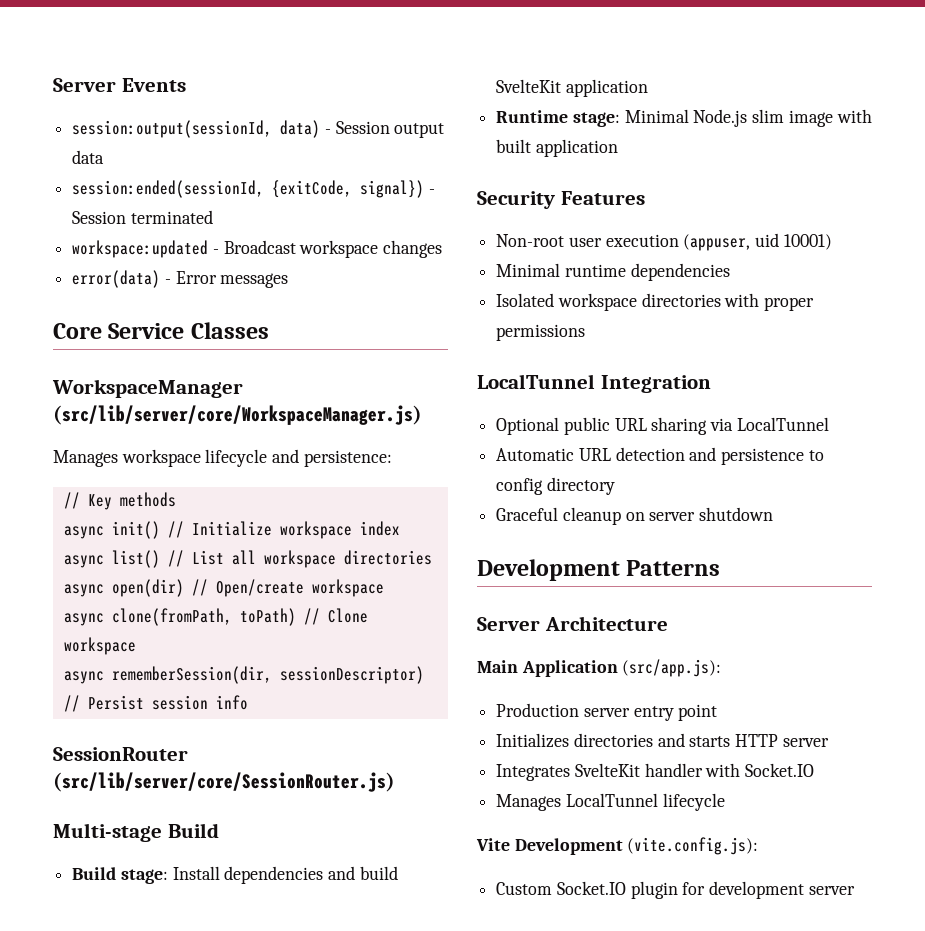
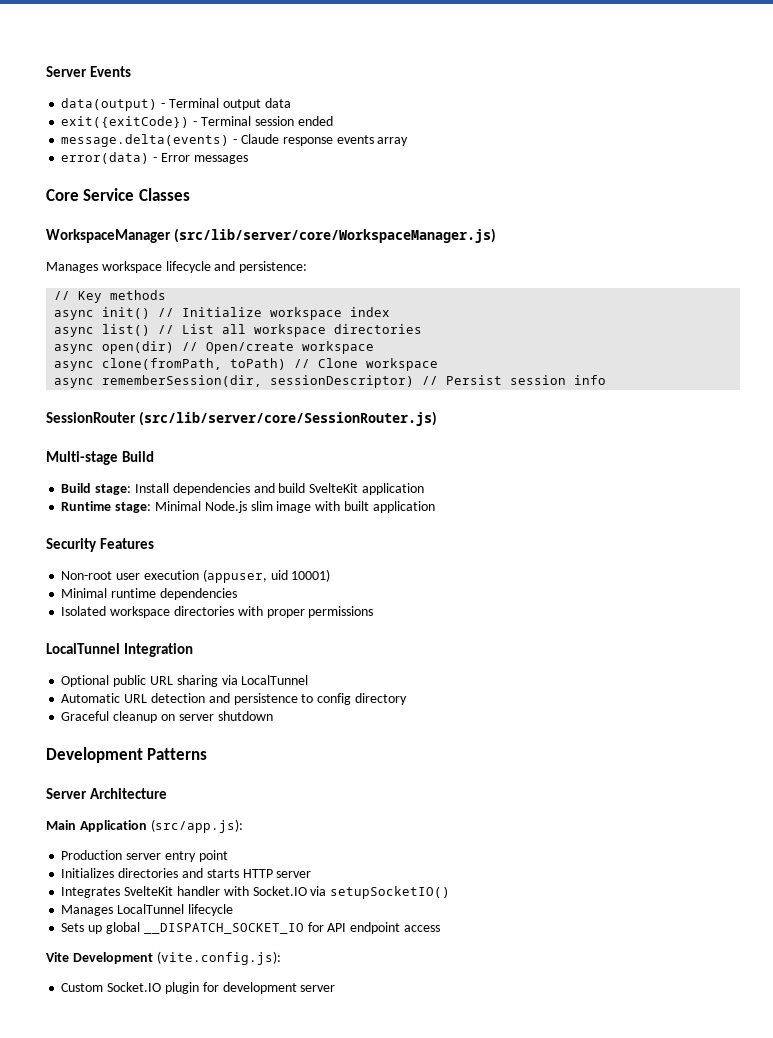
- session:output(sessionId, data) - Session output data
- session:ended(sessionId, {exitCode, signal}) - Session terminated
- workspace:updated - Broadcast workspace changes
+ data(output) - Terminal output data
+ exit({exitCode}) - Terminal session ended
+ message.delta(events) - Claude response events array
- Integrates SvelteKit handler with Socket.IO
+ Integrates SvelteKit handler with Socket.IO via setupSocketIO()
+ Sets up global __DISPATCH_SOCKET_IO for API endpoint access

